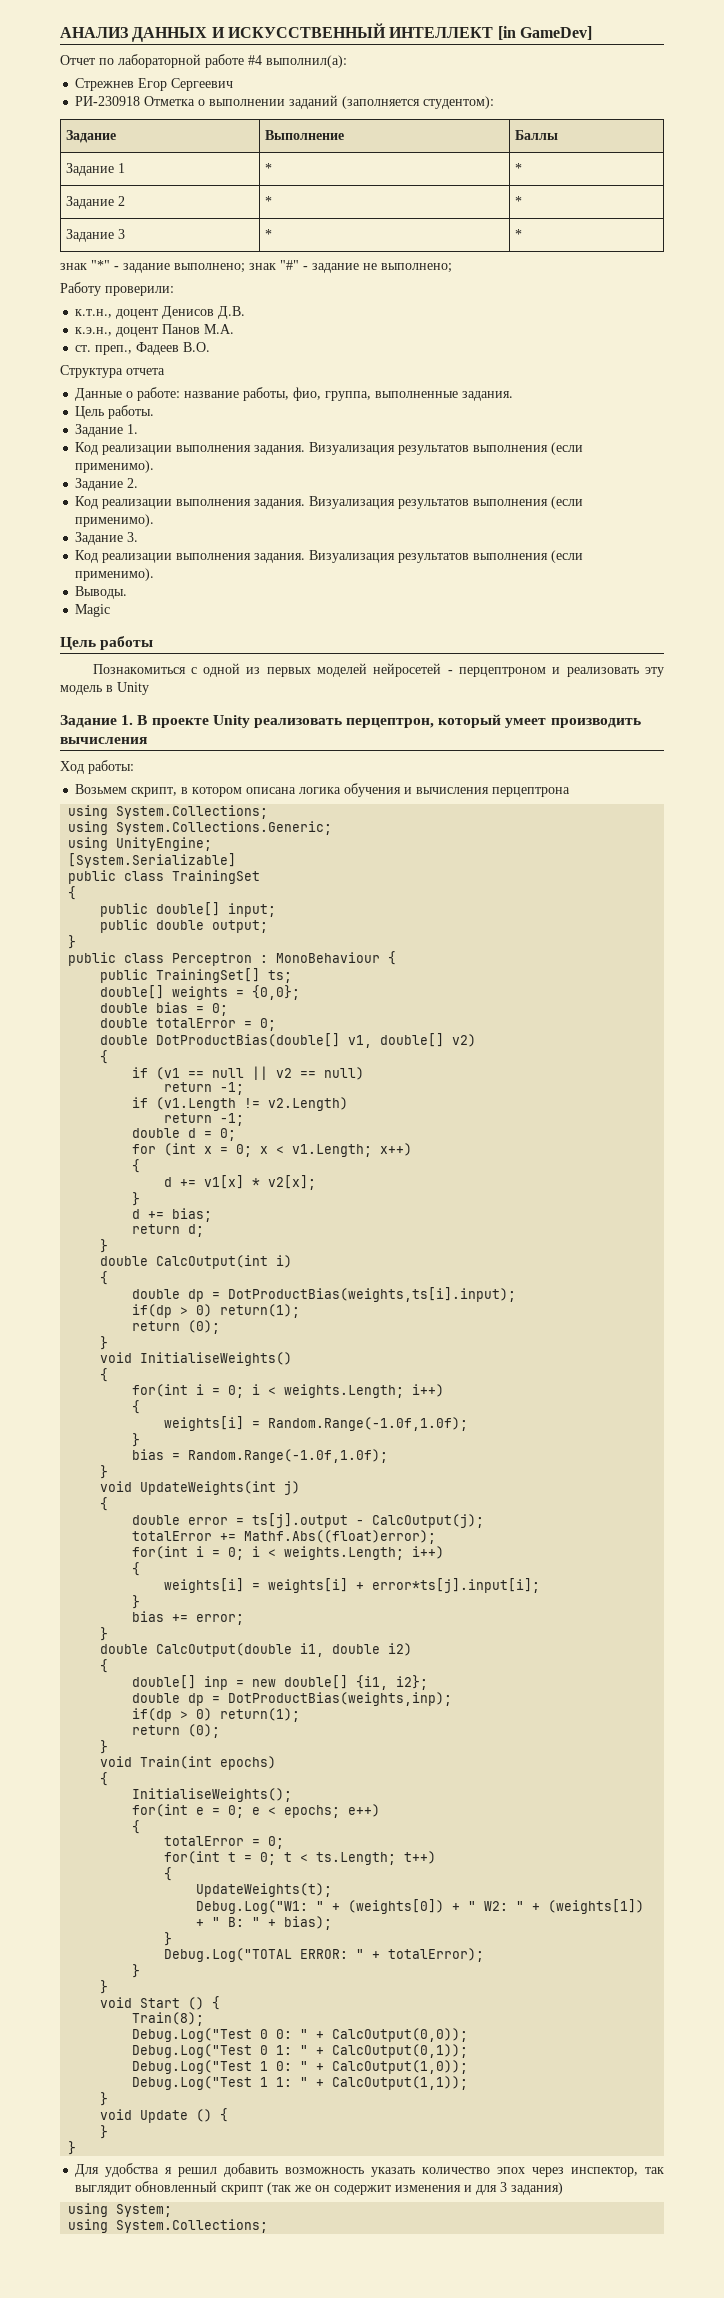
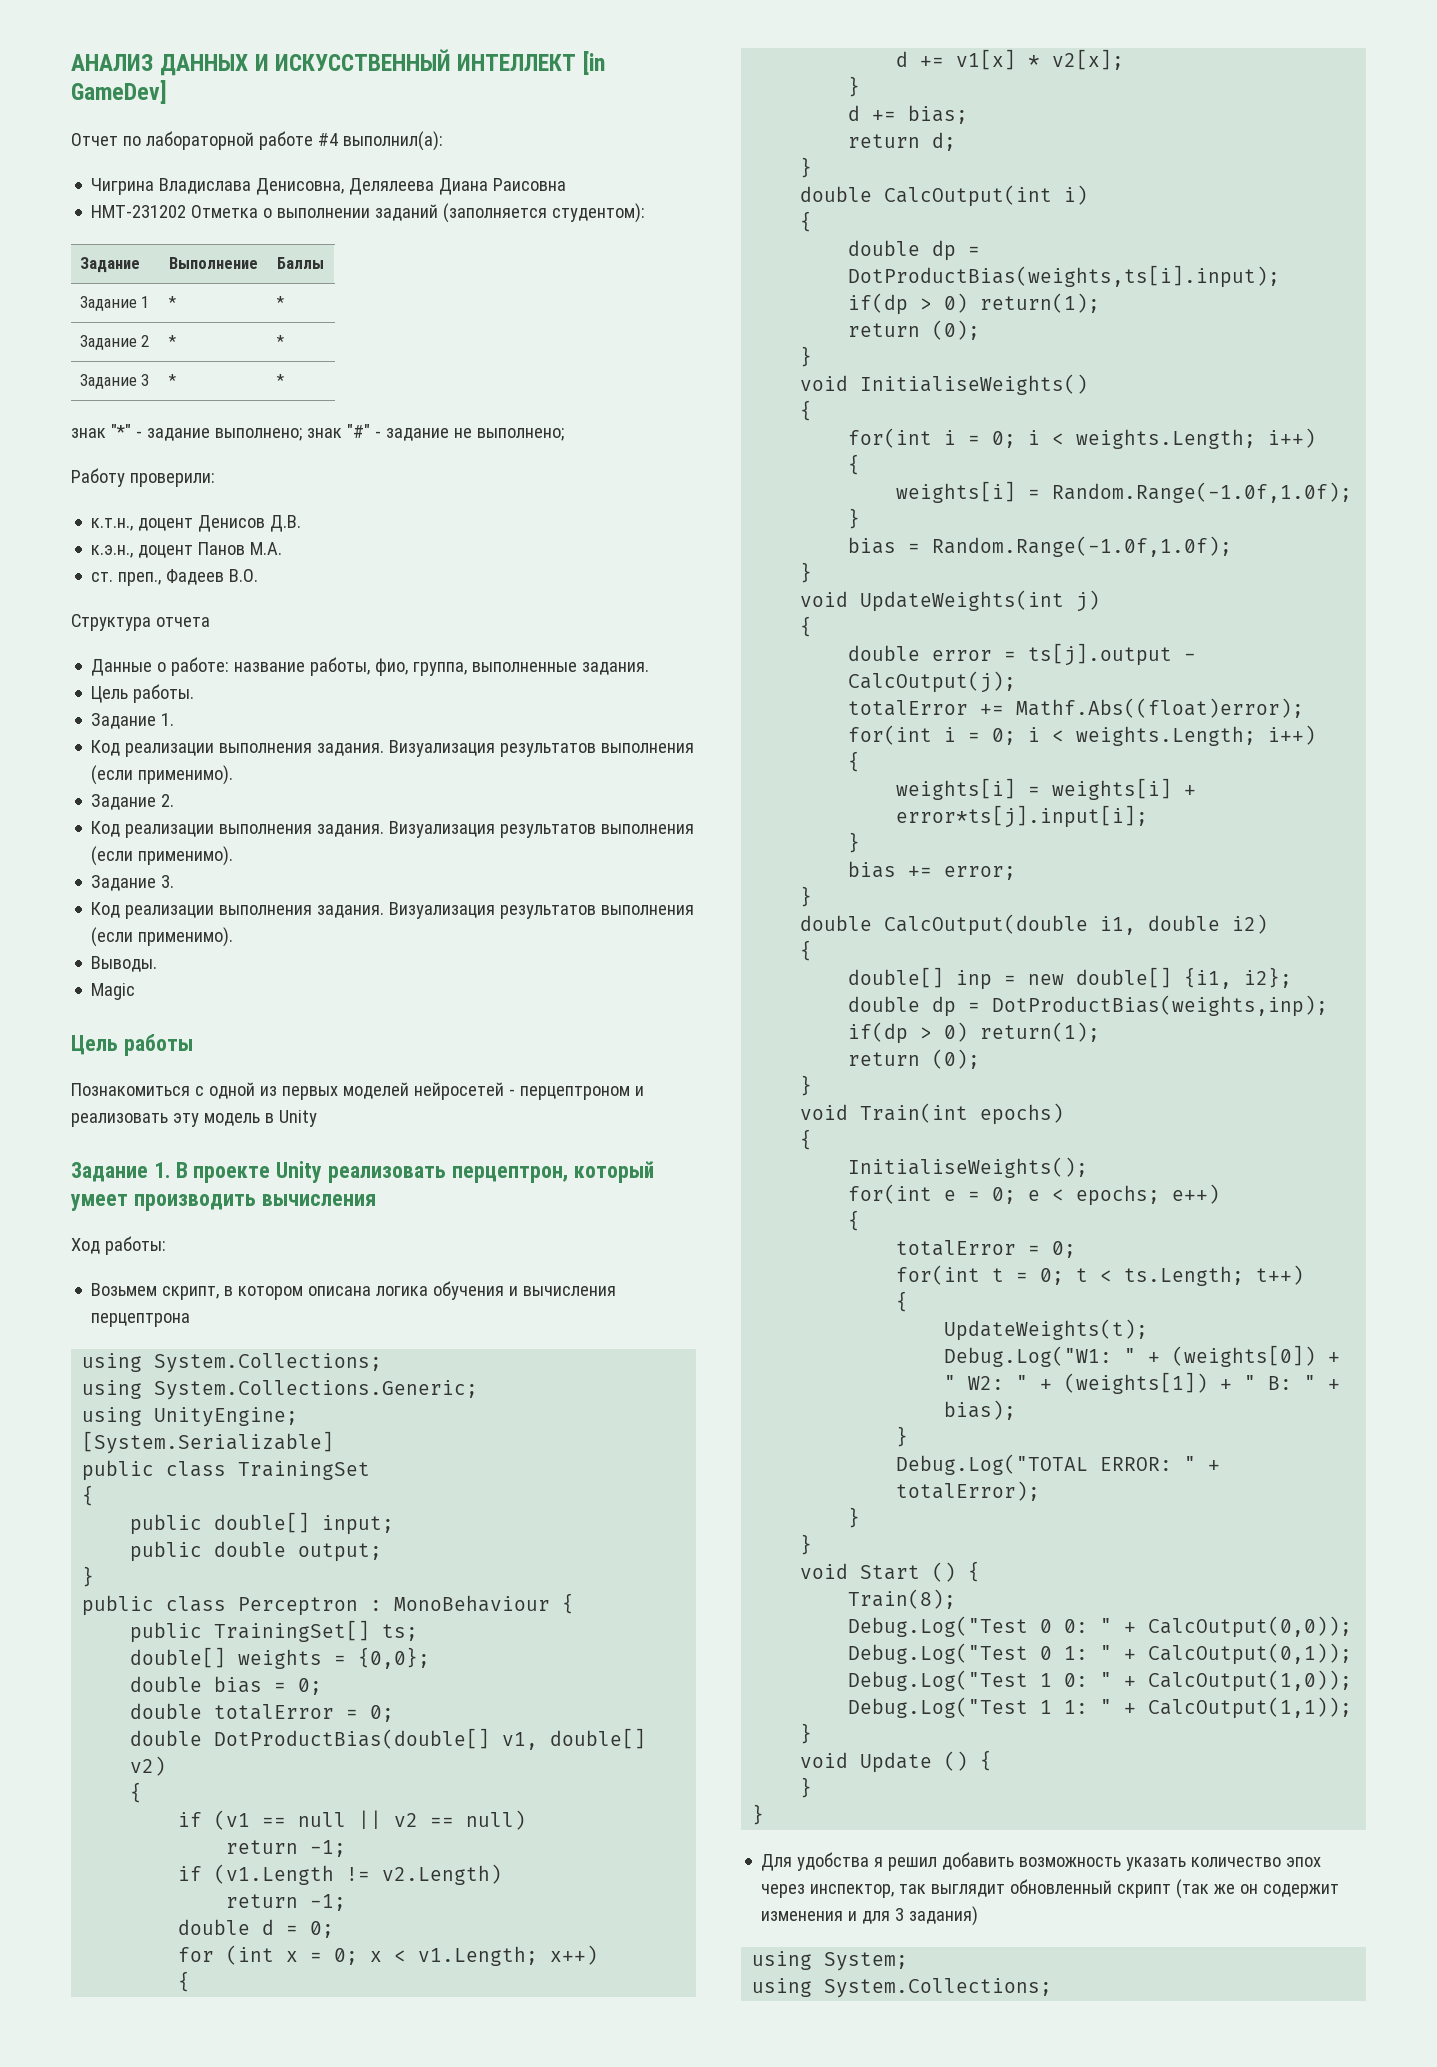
- Стрежнев Егор Сергеевич
- РИ-230918 Отметка о выполнении заданий (заполняется студентом):
+ Чигрина Владислава Денисовна, Делялеева Диана Раисовна
+ НМТ-231202 Отметка о выполнении заданий (заполняется студентом):

